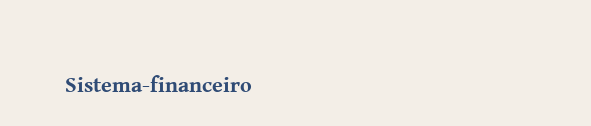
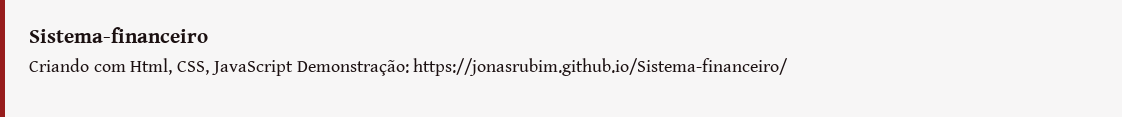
+ Criando com Html, CSS, JavaScript Demonstração: https://jonasrubim.github.io/Sistema-financeiro/

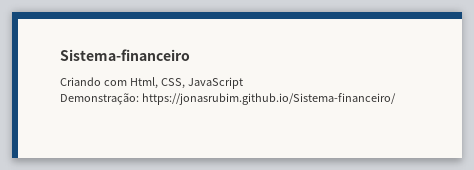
- Criando com Html, CSS, JavaScript Demonstração: https://jonasrubim.github.io/Sistema-financeiro/
+ Criando com Html, CSS, JavaScript
+ Demonstração: https://jonasrubim.github.io/Sistema-financeiro/

